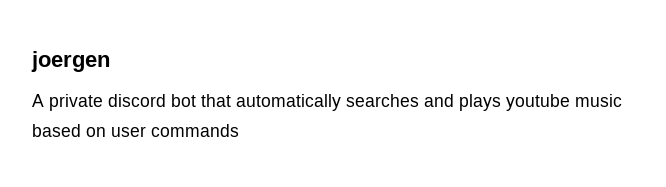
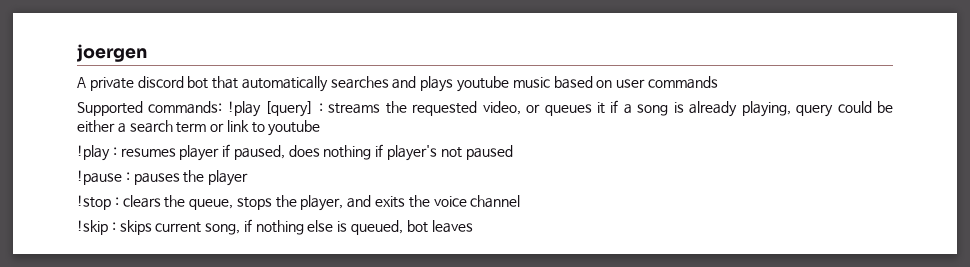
+ Supported commands: !play [query] : streams the requested video, or queues it if a song is already playing, query could be either a search term or link to youtube
+ !play : resumes player if paused, does nothing if player's not paused
+ !pause : pauses the player
+ !stop : clears the queue, stops the player, and exits the voice channel
+ !skip : skips current song, if nothing else is queued, bot leaves

